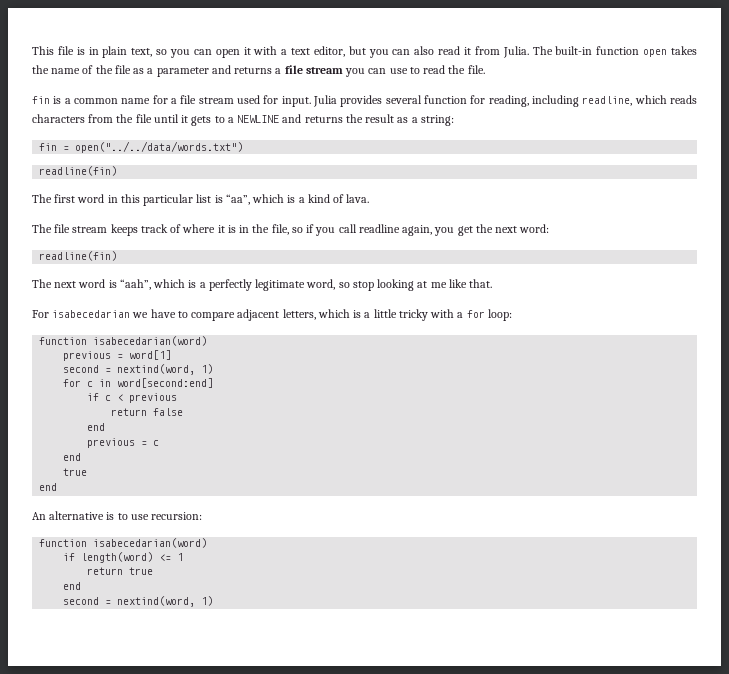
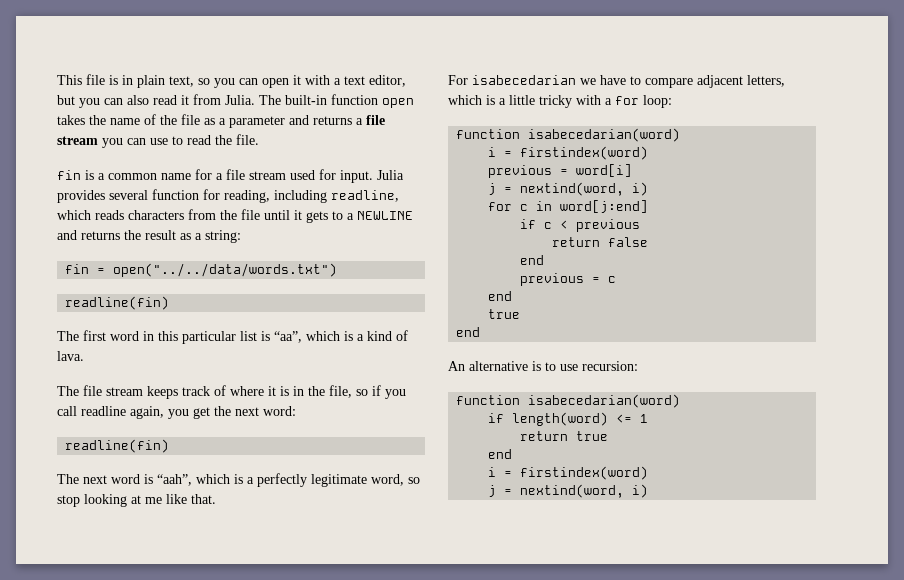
  For isabecedarian we have to compare adjacent letters, which is a little tricky with a for loop:
  function isabecedarian(word)
- previous = word[1]
- second = nextind(word, 1)
+ i = firstindex(word)
+ previous = word[i]
+ j = nextind(word, i)
- for c in word[second:end]
+ for c in word[j:end]
  return true
  end
- second = nextind(word, 1)
+ i = firstindex(word)
+ j = nextind(word, i)

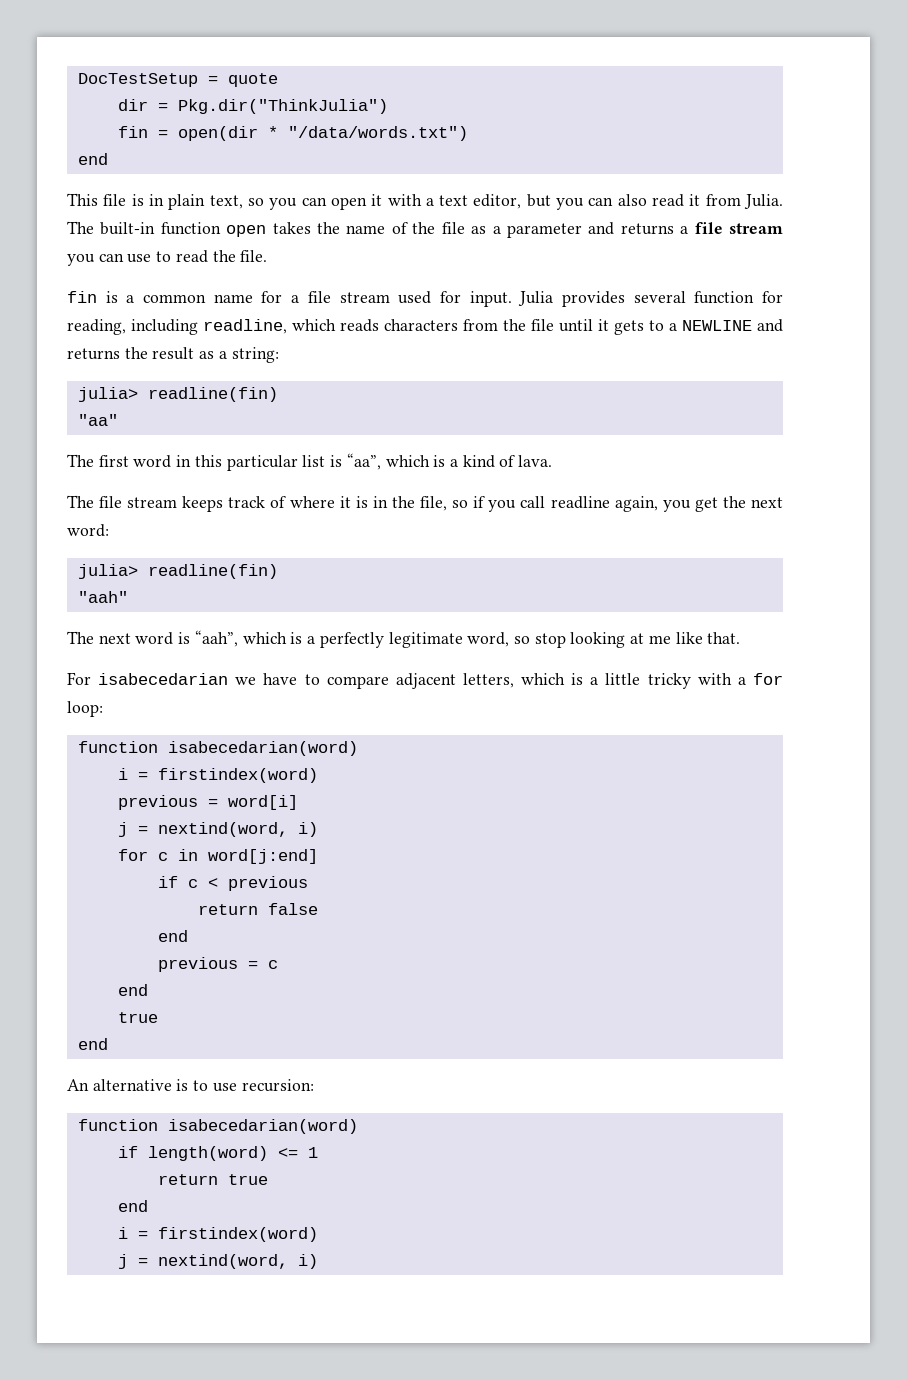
+ DocTestSetup = quote
+ dir = Pkg.dir("ThinkJulia")
+ fin = open(dir * "/data/words.txt")
+ end
  Julia provides several function for reading, including readline, which reads characters from the file until it gets to a NEWLINE and returns the result as a string:
- fin = open("../../data/words.txt")
- readline(fin)
+ julia> readline(fin)
+ "aa"
  The file stream keeps track of where it is in the file, so if you call readline again, you get the next word:
- readline(fin)
+ julia> readline(fin)
+ "aah"

